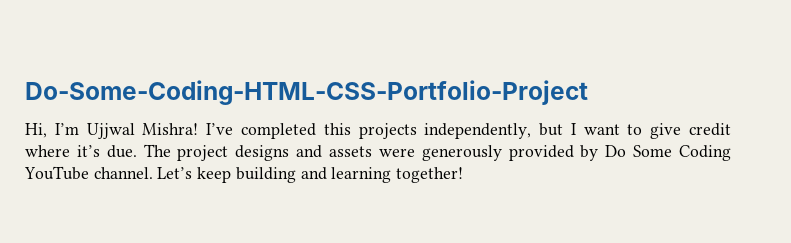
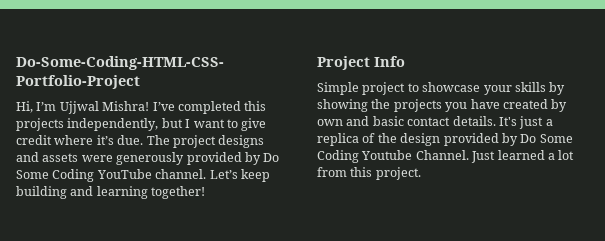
+ Project Info
+ Simple project to showcase your skills by showing the projects you have created by own and basic contact details. It's just a replica of the design provided by Do Some Coding Youtube Channel. Just learned a lot from this project.

